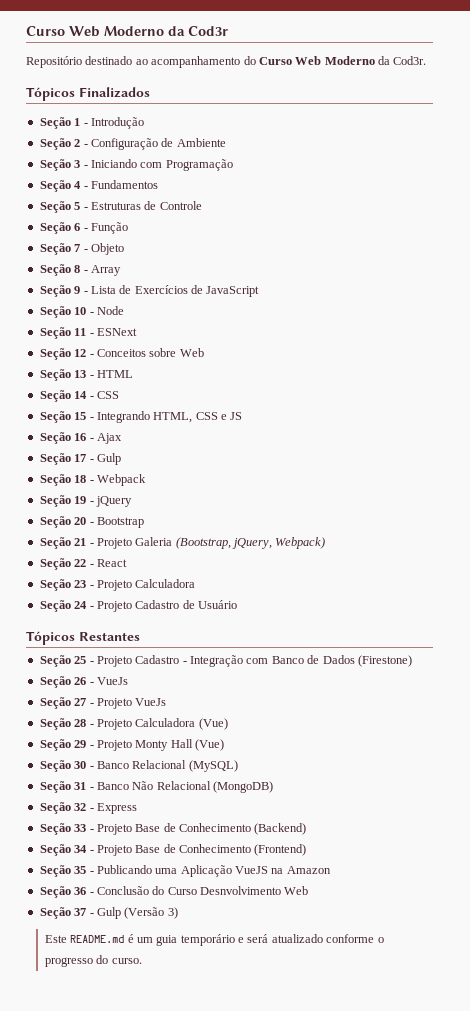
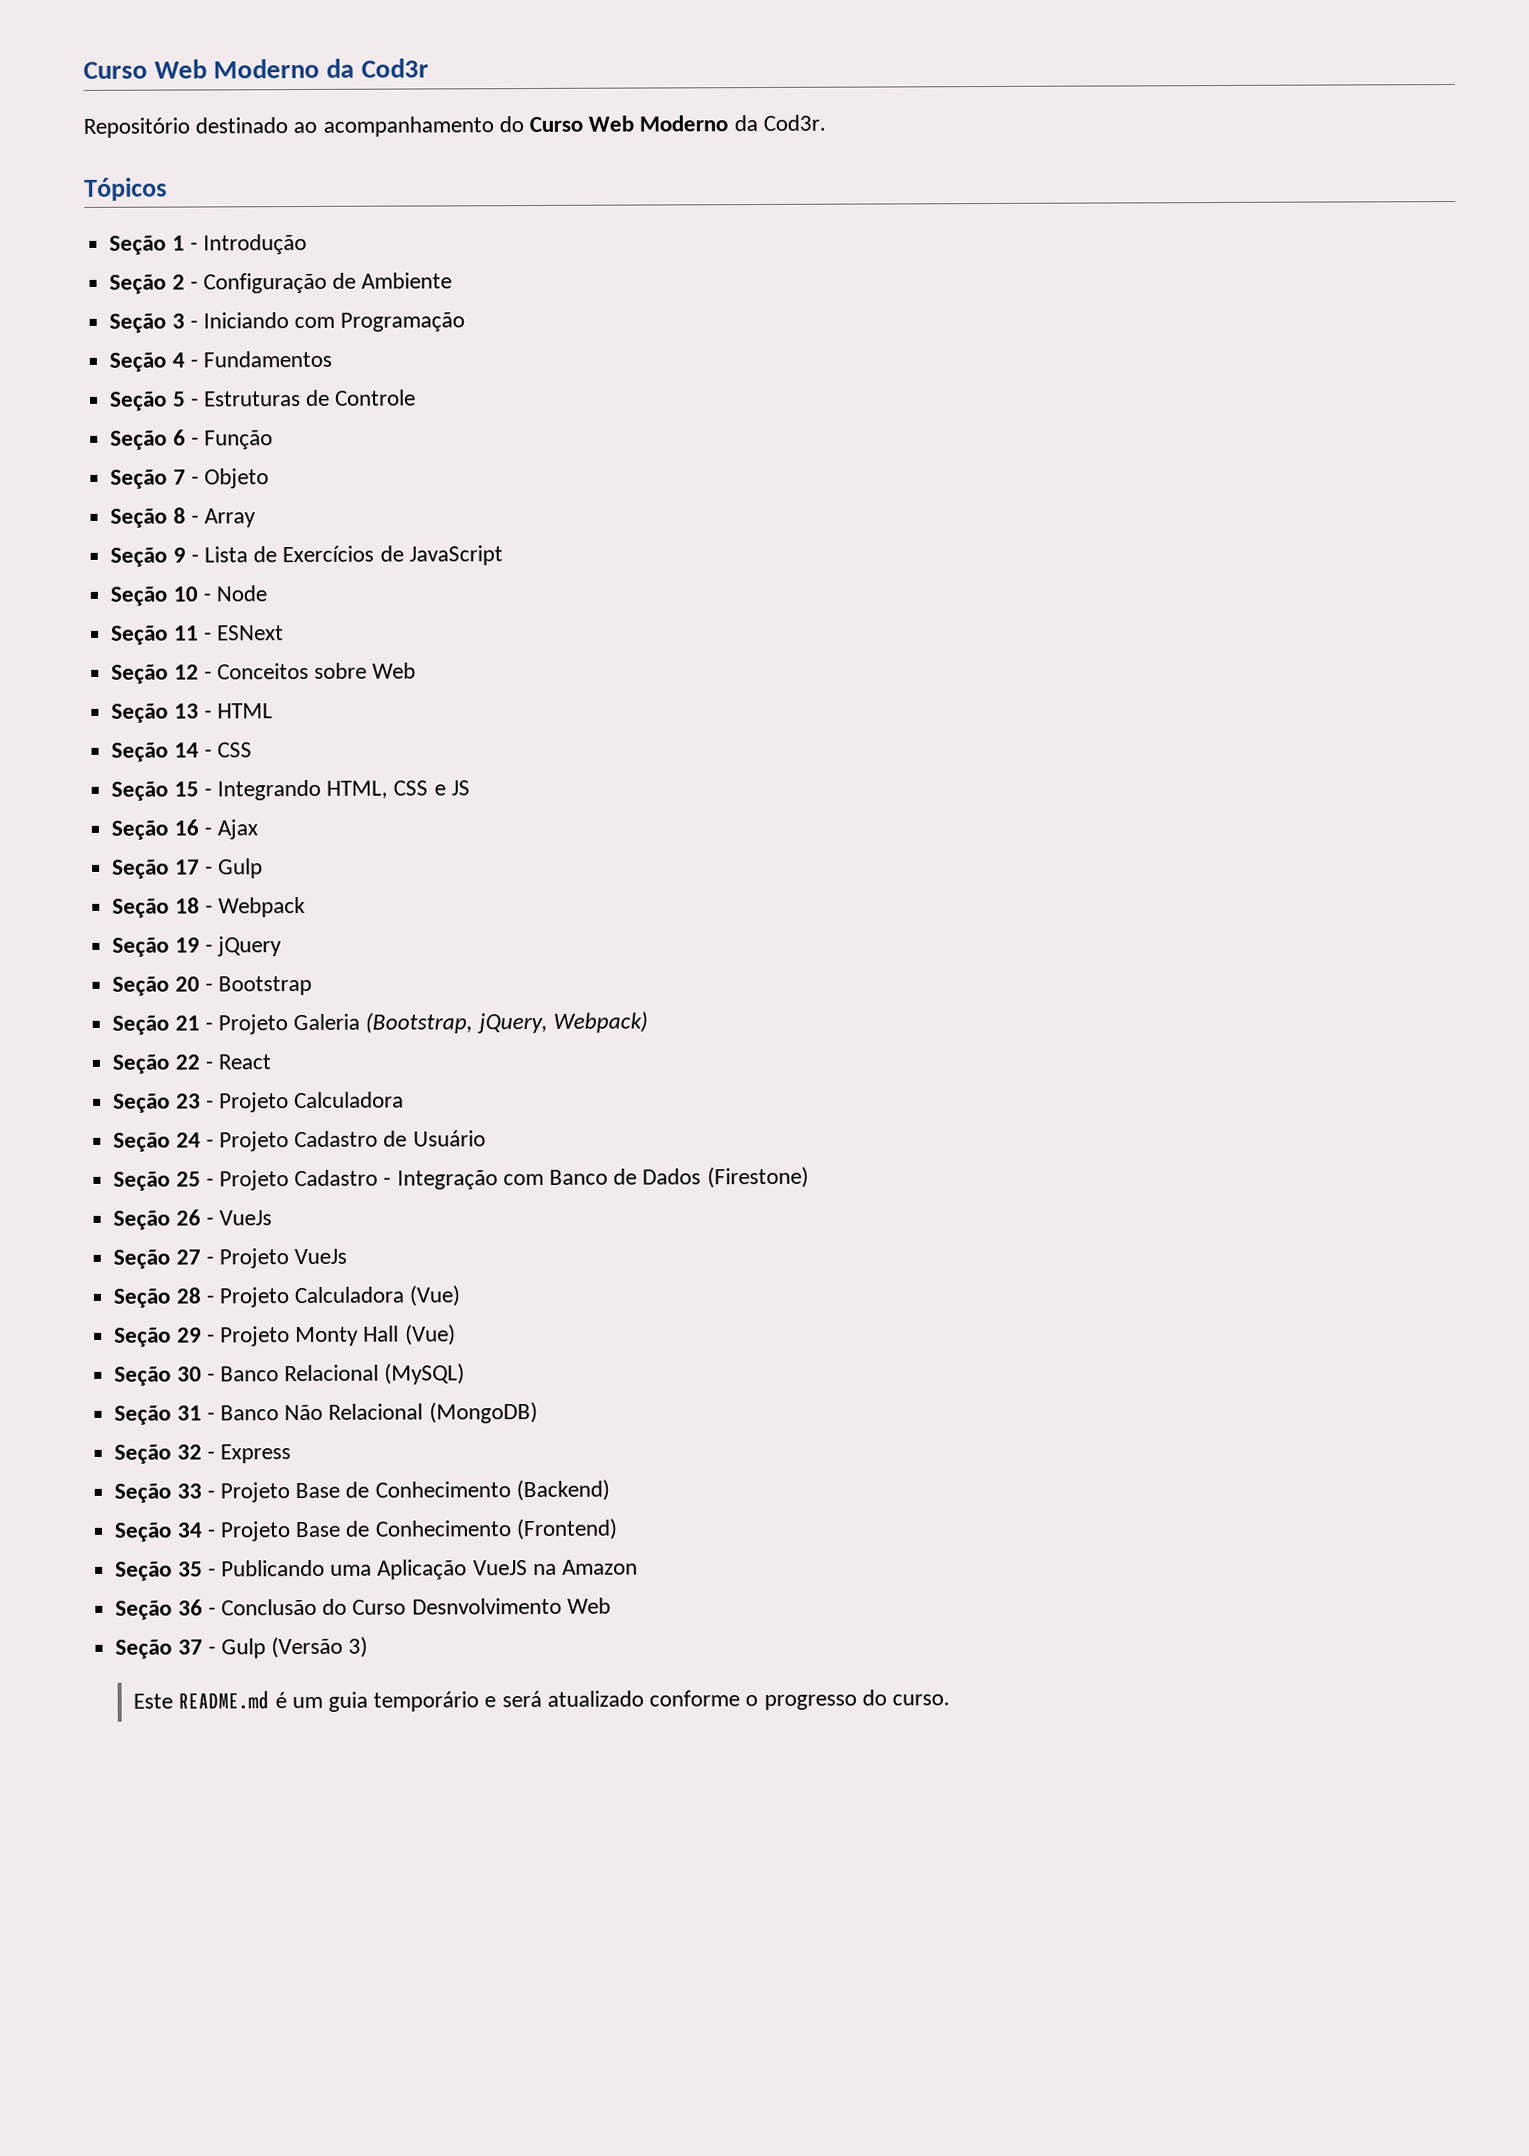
- Tópicos Finalizados
+ Tópicos
- Tópicos Restantes

